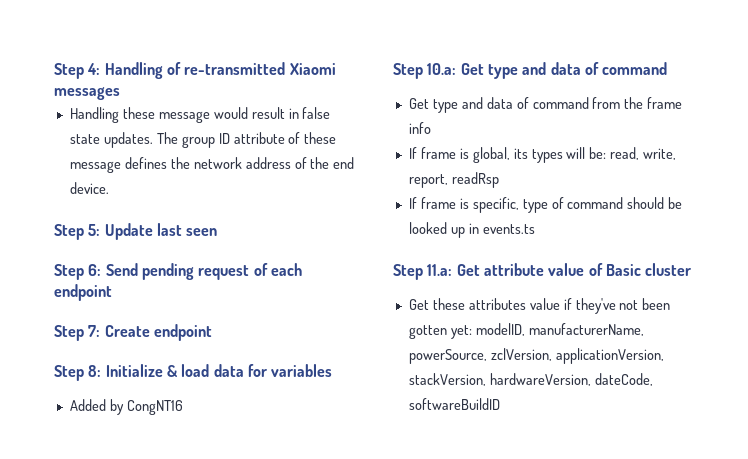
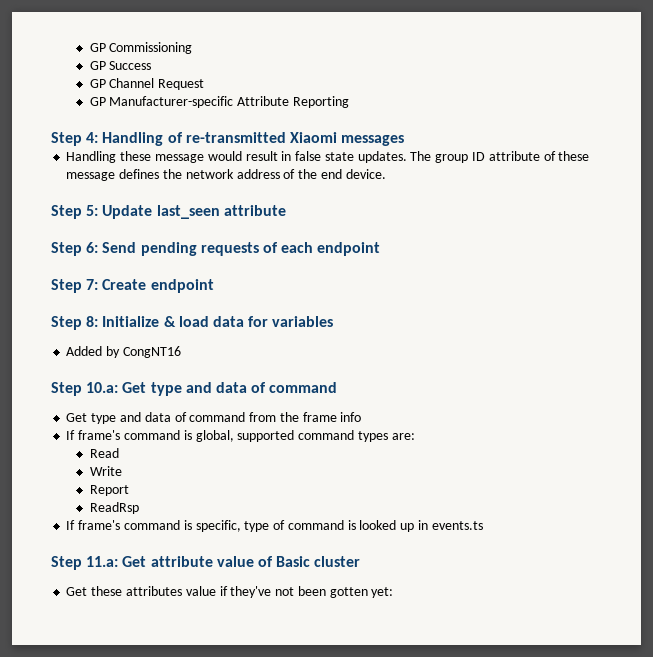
+ GP Commissioning
+ GP Success
+ GP Channel Request
+ GP Manufacturer-specific Attribute Reporting
- Step 5: Update last seen
+ Step 5: Update last_seen attribute
- Step 6: Send pending request of each endpoint
+ Step 6: Send pending requests of each endpoint
- If frame is global, its types will be: read, write, report, readRsp
- If frame is specific, type of command should be looked up in events.ts
+ If frame's command is global, supported command types are:
+ Read
+ Write
+ Report
+ ReadRsp
+ If frame's command is specific, type of command is looked up in events.ts
- Get these attributes value if they've not been gotten yet: modelID, manufacturerName, powerSource, zclVersion, applicationVersion, stackVersion, hardwareVersion, dateCode, softwareBuildID
+ Get these attributes value if they've not been gotten yet:

